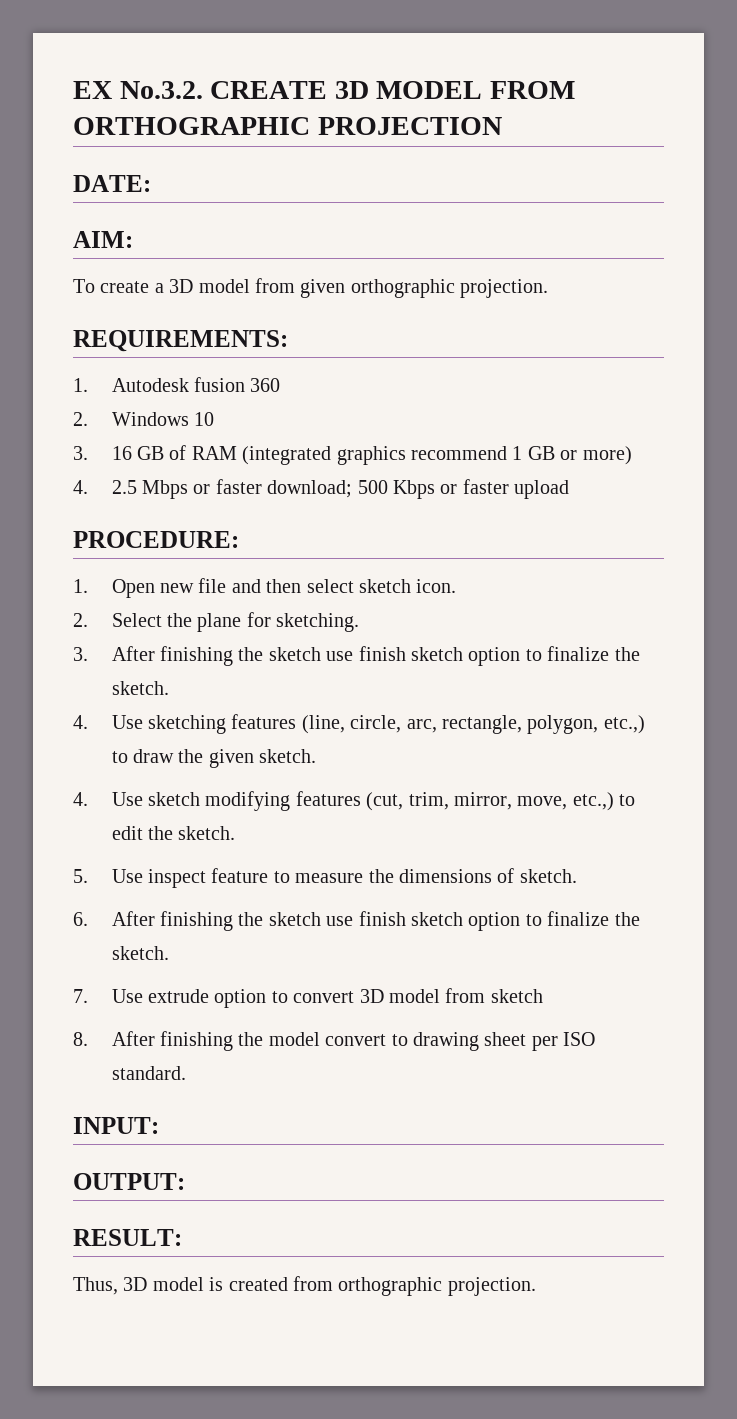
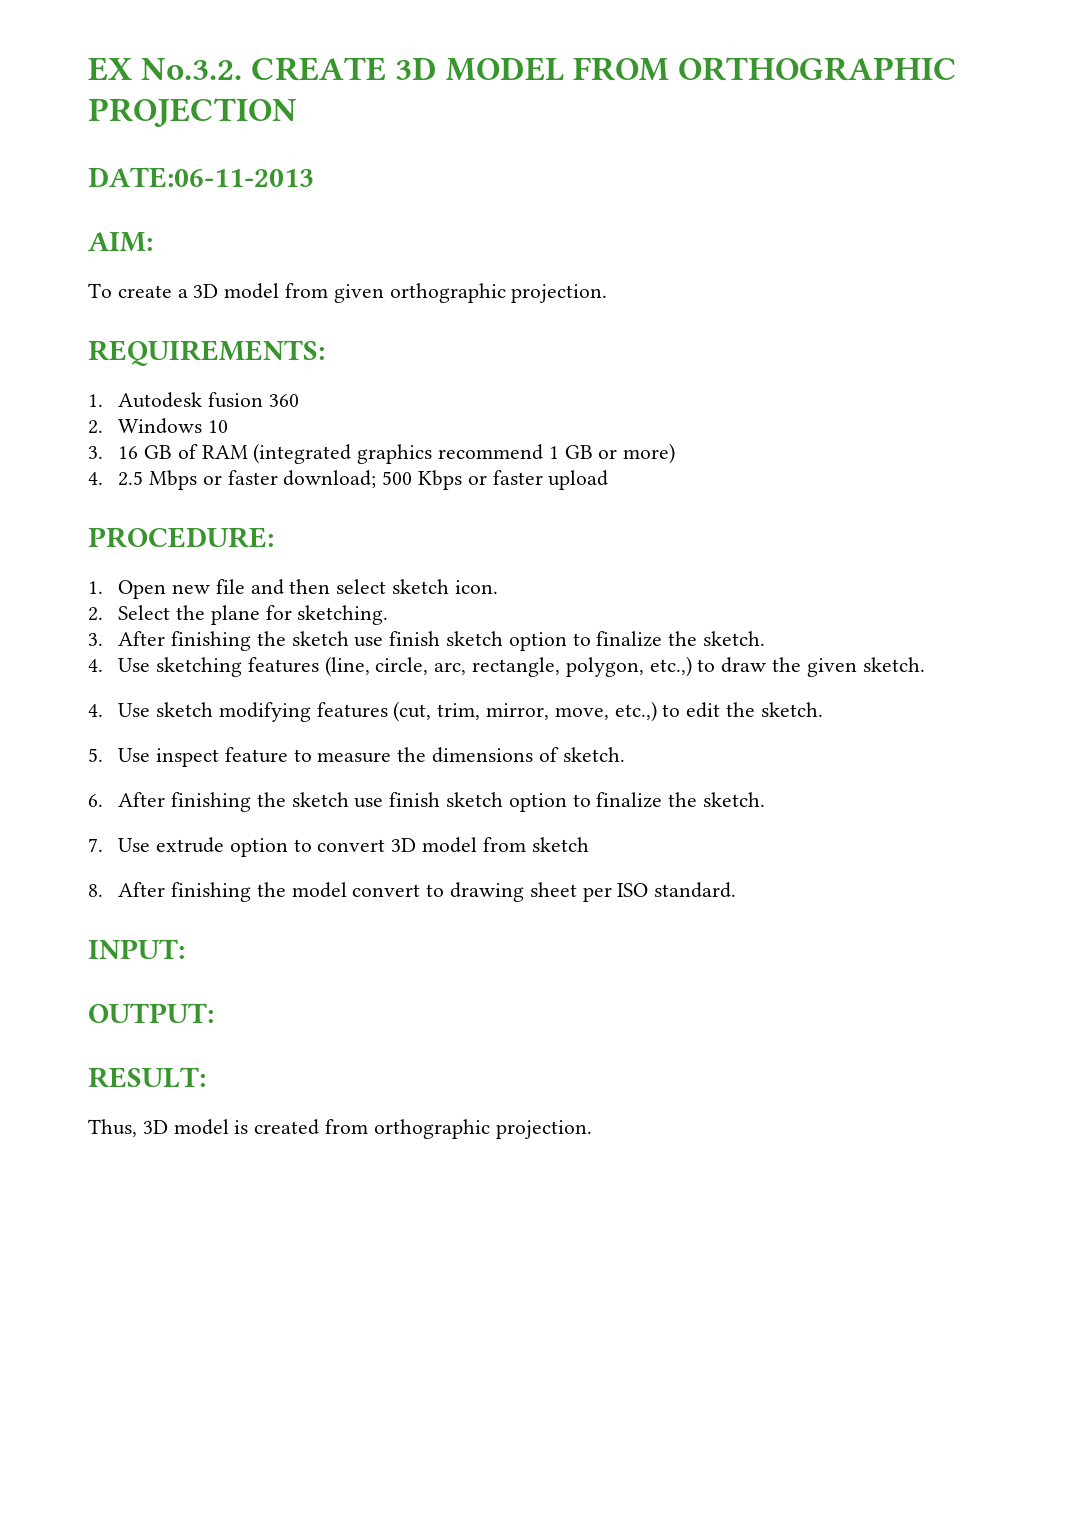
- DATE:
+ DATE:06-11-2013

